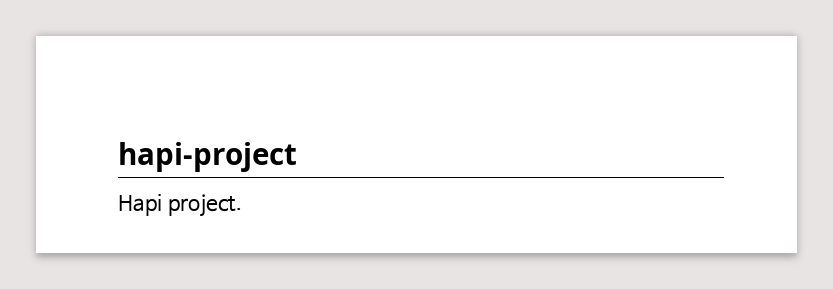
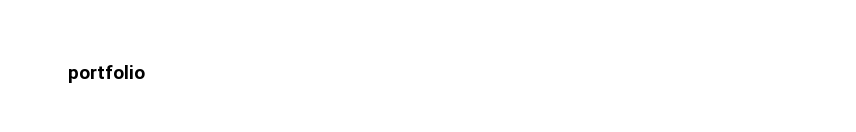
- hapi-project
- Hapi project.
+ portfolio

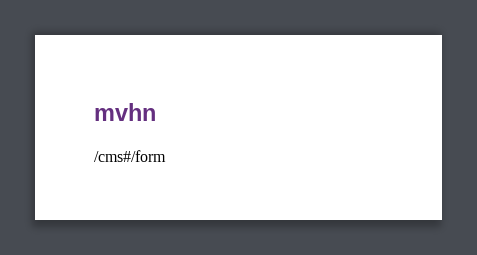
- portfolio
+ mvhn
+ /cms#/form

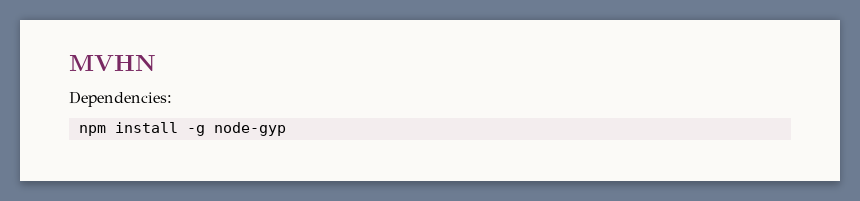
- mvhn
- /cms#/form
+ MVHN
+ Dependencies:
+ npm install -g node-gyp

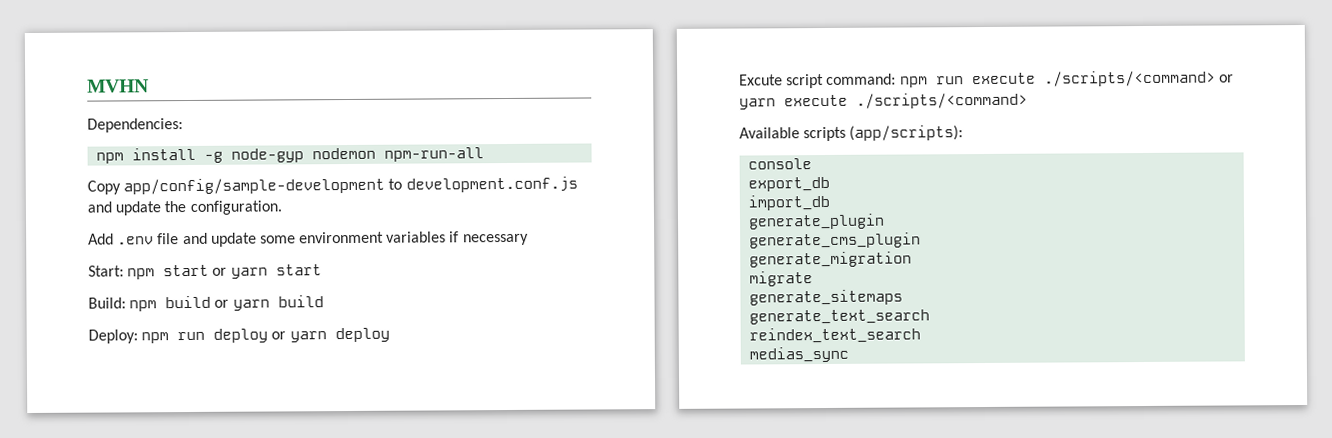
- npm install -g node-gyp
+ npm install -g node-gyp nodemon npm-run-all
+ Copy app/config/sample-development to development.conf.js and update the configuration.
+ Add .env file and update some environment variables if necessary
+ Start: npm start or yarn start
+ Build: npm build or yarn build
+ Deploy: npm run deploy or yarn deploy
+ Excute script command: npm run execute ./scripts/<command> or yarn execute ./scripts/<command>
+ Available scripts (app/scripts):
+ console
+ export_db
+ import_db
+ generate_plugin
+ generate_cms_plugin
+ generate_migration
+ migrate
+ generate_sitemaps
+ generate_text_search
+ reindex_text_search
+ medias_sync

